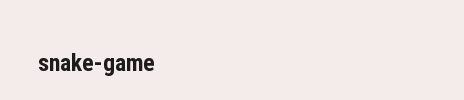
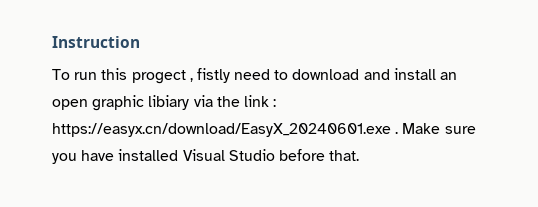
- snake-game
+ Instruction
+ To run this progect , fistly need to download and install an open graphic libiary via the link : https://easyx.cn/download/EasyX_20240601.exe . Make sure you have installed Visual Studio before that.

